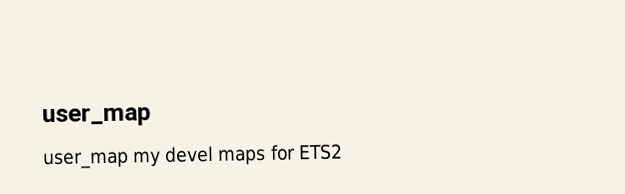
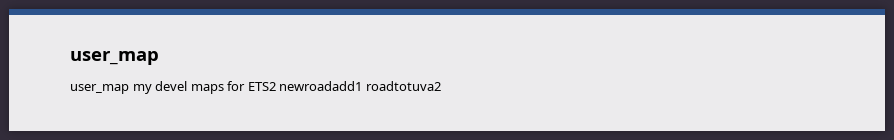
- user_map my devel maps for ETS2
+ user_map my devel maps for ETS2 newroadadd1 roadtotuva2

